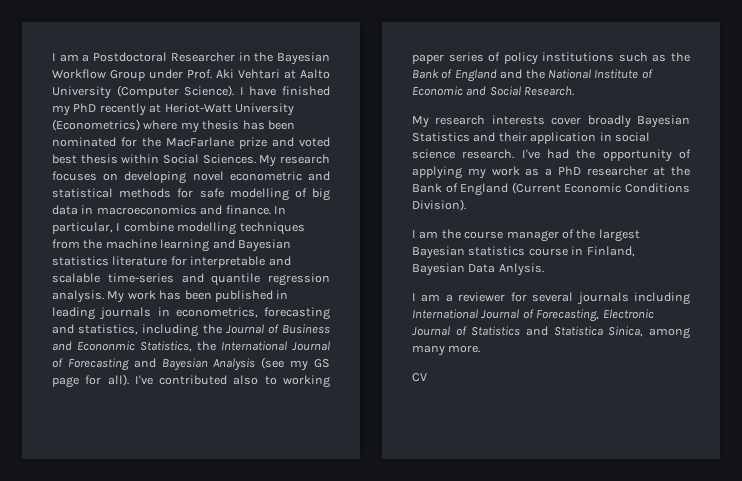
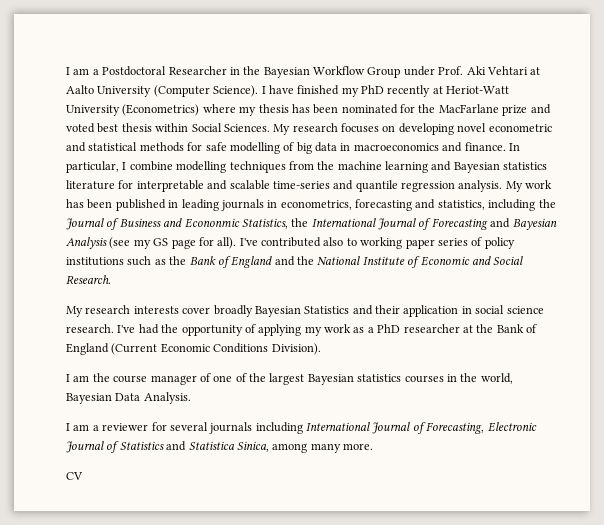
- I am the course manager of the largest Bayesian statistics course in Finland, Bayesian Data Anlysis.
+ I am the course manager of one of the largest Bayesian statistics courses in the world, Bayesian Data Analysis.

